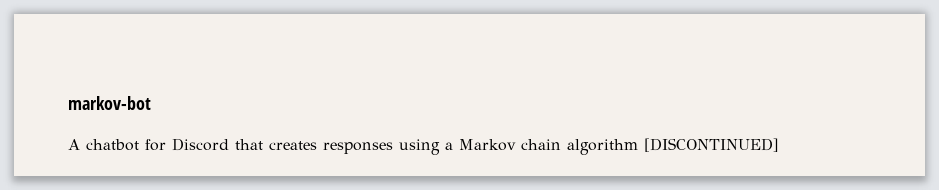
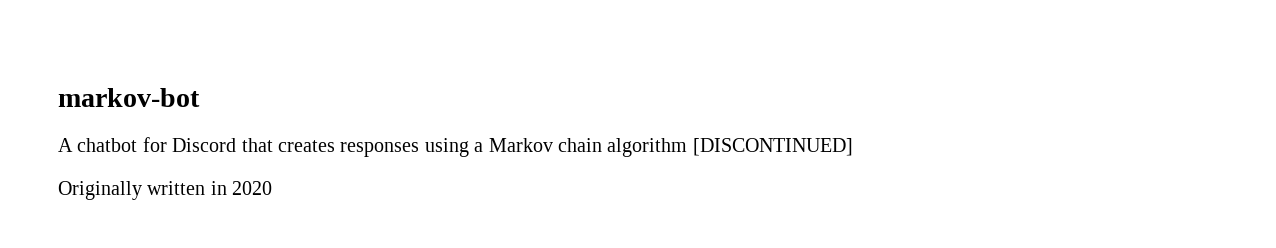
+ Originally written in 2020

